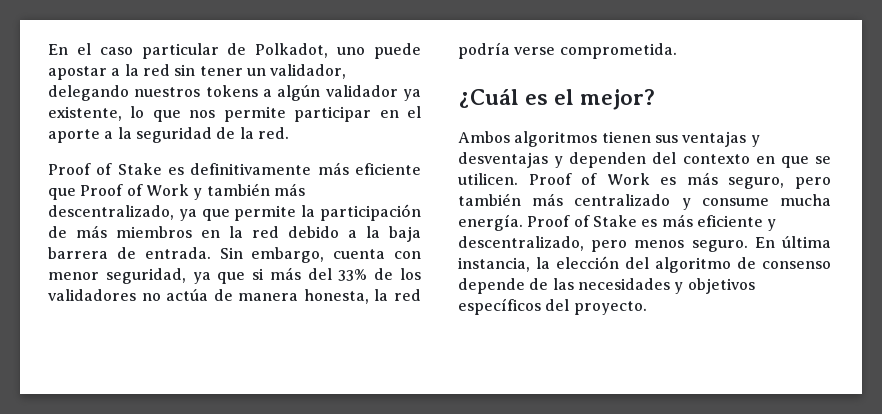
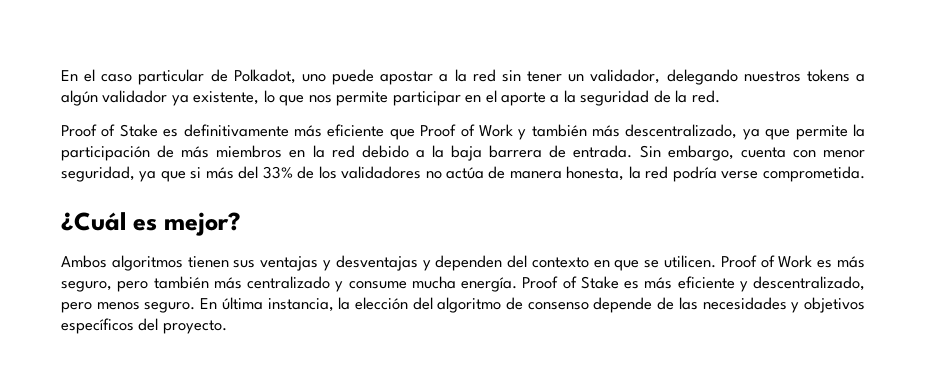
- ¿Cuál es el mejor?
+ ¿Cuál es mejor?

